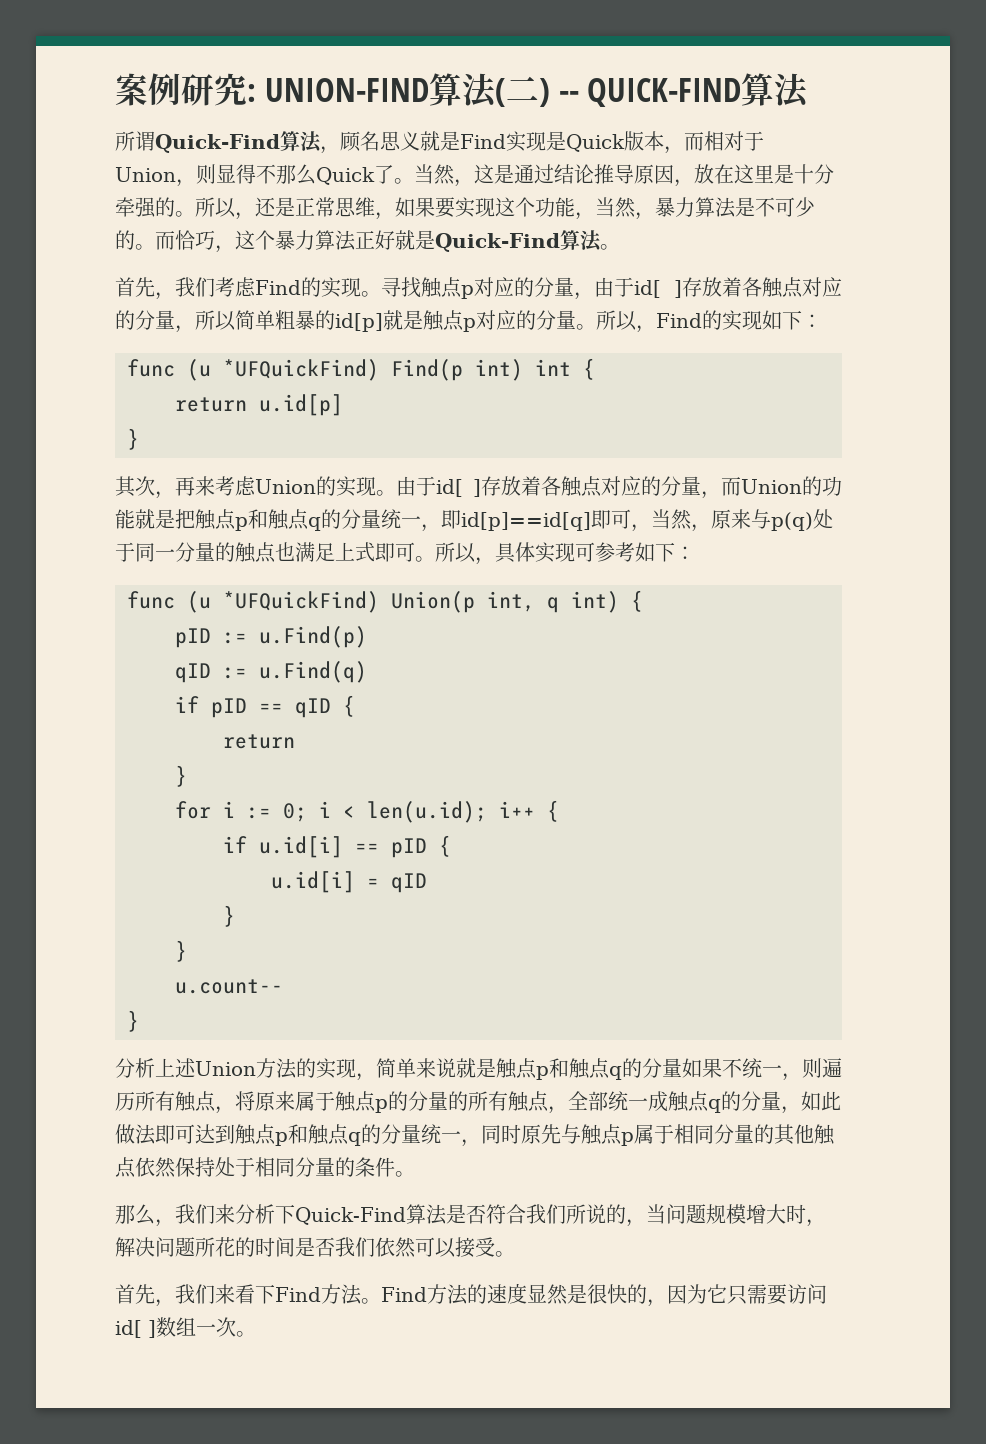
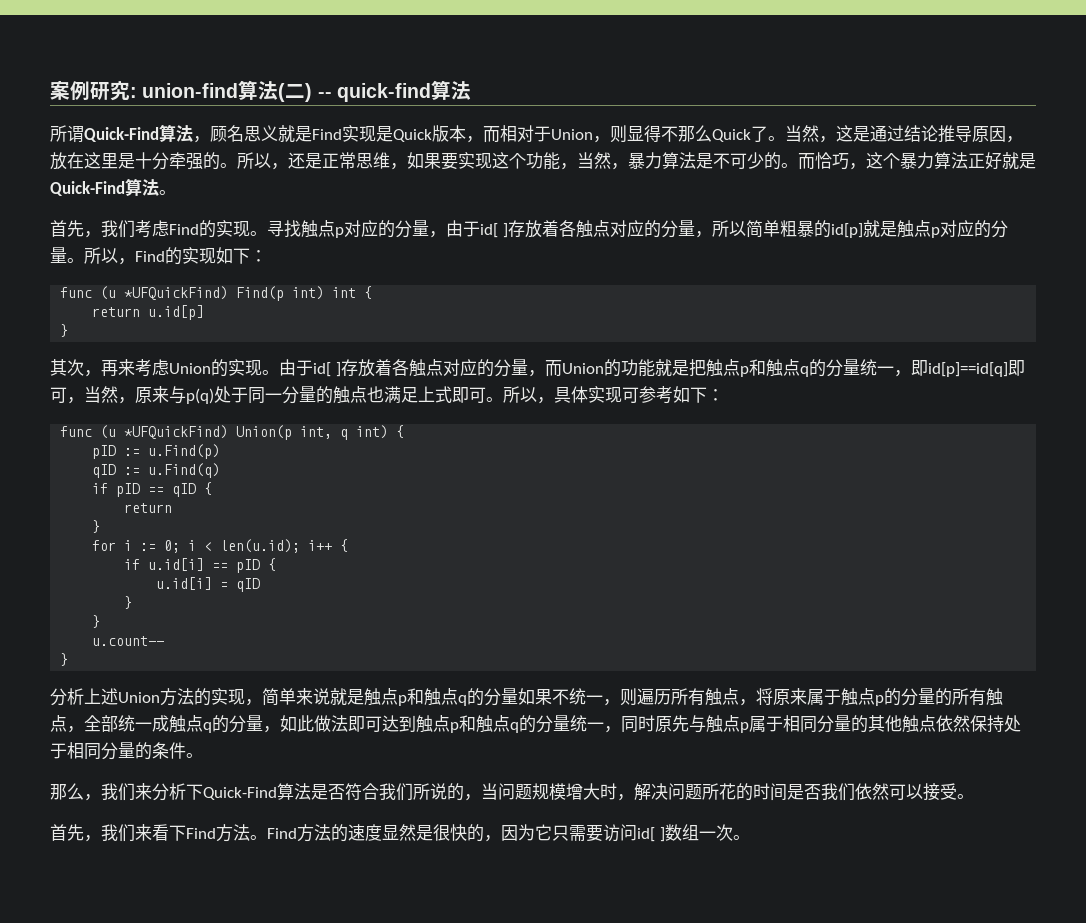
- 案例研究: UNION-FIND算法(二) -- QUICK-FIND算法
+ 案例研究: union-find算法(二) -- quick-find算法

